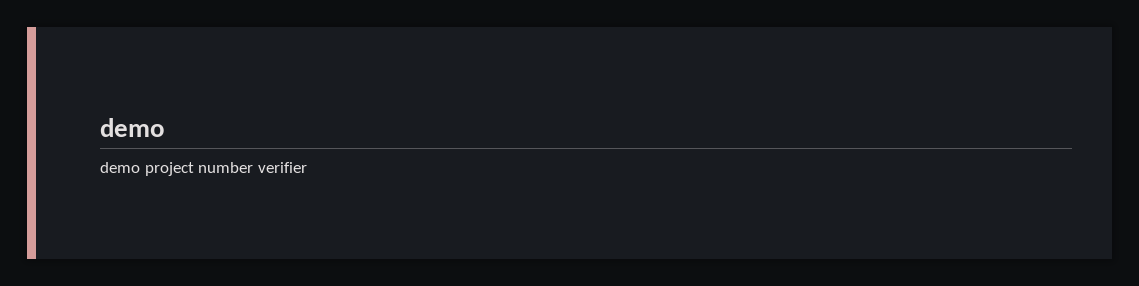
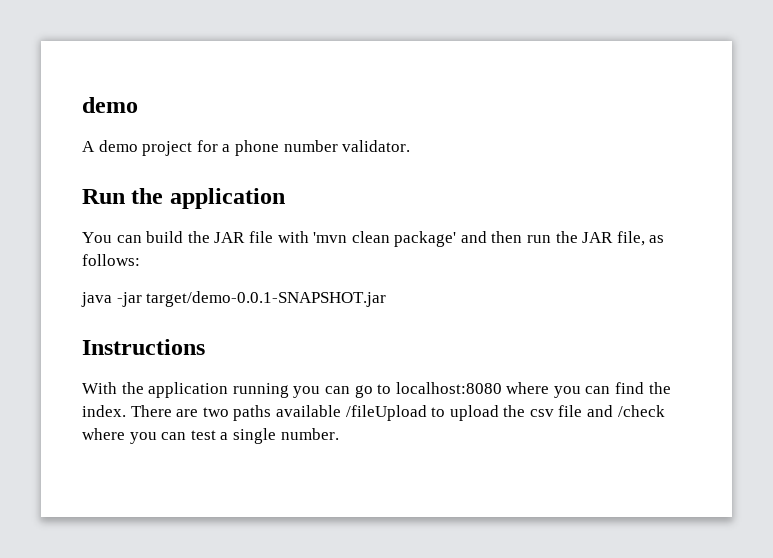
- demo project number verifier
+ A demo project for a phone number validator.
+ Run the application
+ You can build the JAR file with 'mvn clean package' and then run the JAR file, as follows:
+ java -jar target/demo-0.0.1-SNAPSHOT.jar
+ Instructions
+ With the application running you can go to localhost:8080 where you can find the index. There are two paths available /fileUpload to upload the csv file and /check where you can test a single number.

